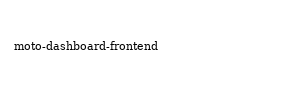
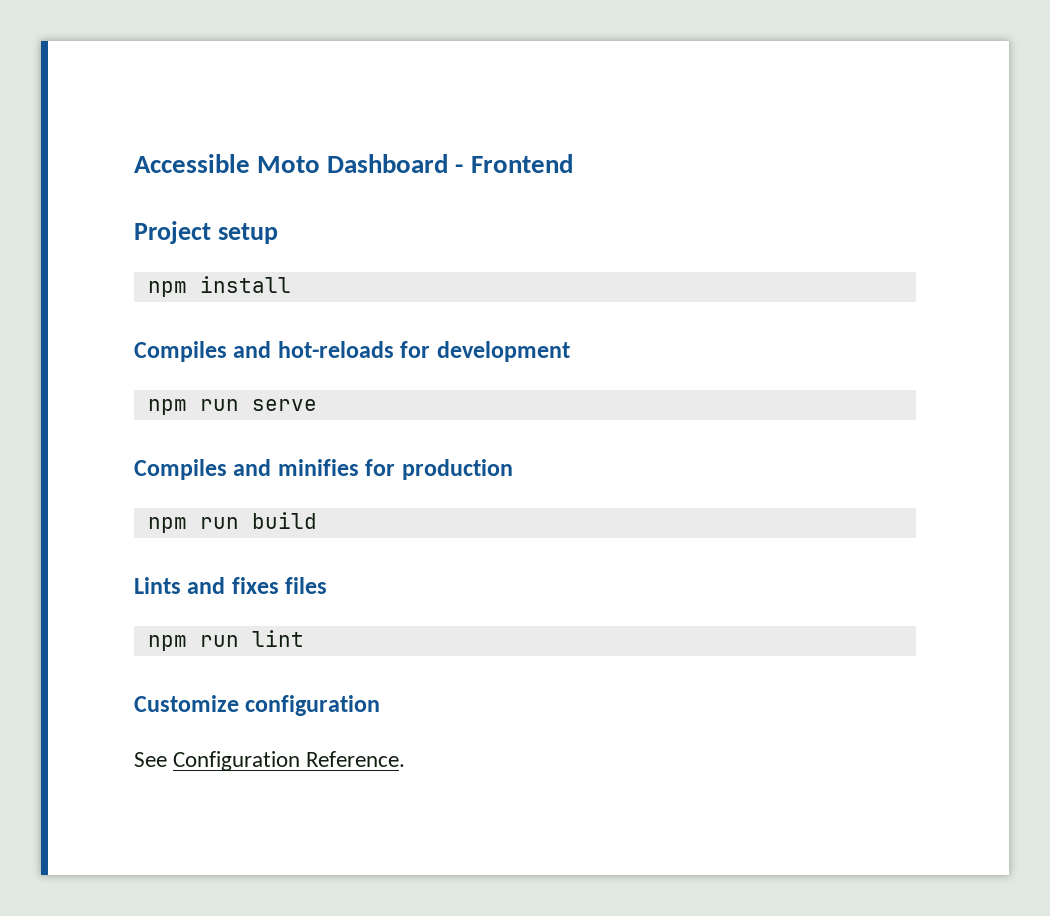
- moto-dashboard-frontend
+ Accessible Moto Dashboard - Frontend
+ Project setup
+ npm install
+ Compiles and hot-reloads for development
+ npm run serve
+ Compiles and minifies for production
+ npm run build
+ Lints and fixes files
+ npm run lint
+ Customize configuration
+ See Configuration Reference.

